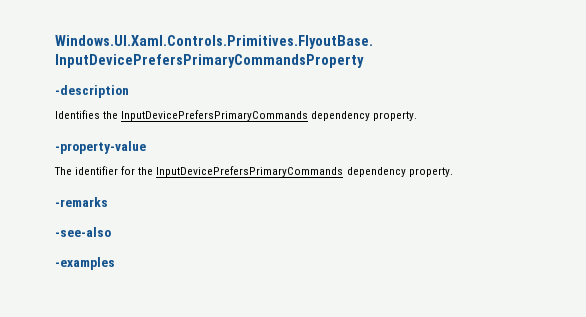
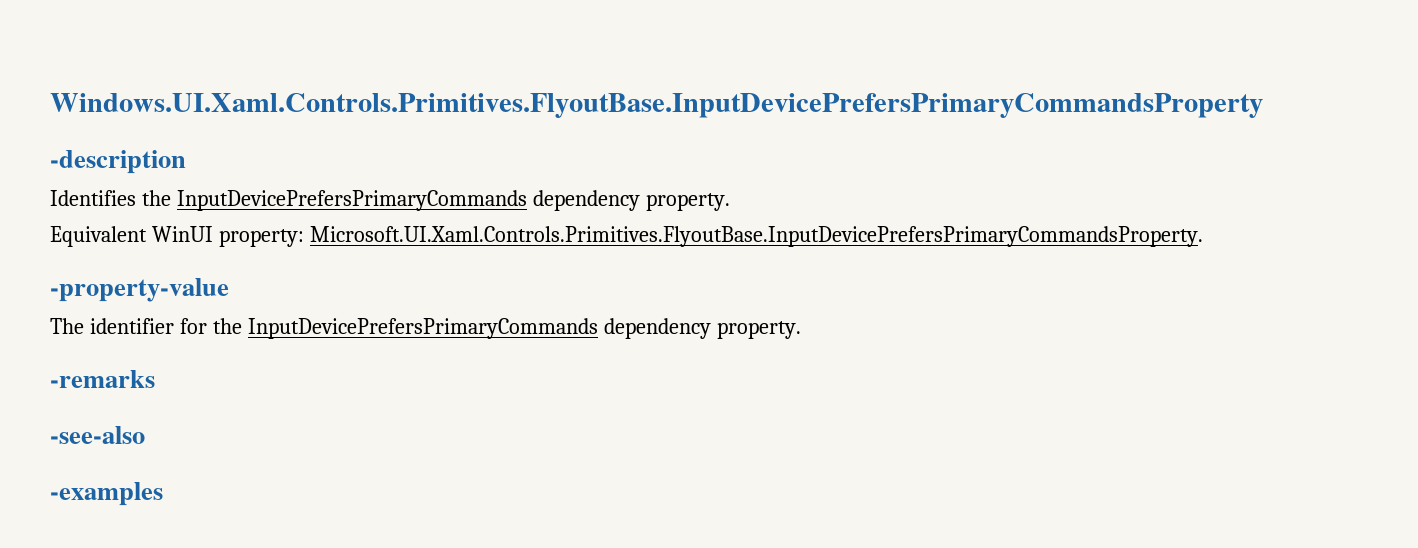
+ Equivalent WinUI property: Microsoft.UI.Xaml.Controls.Primitives.FlyoutBase.InputDevicePrefersPrimaryCommandsProperty.

